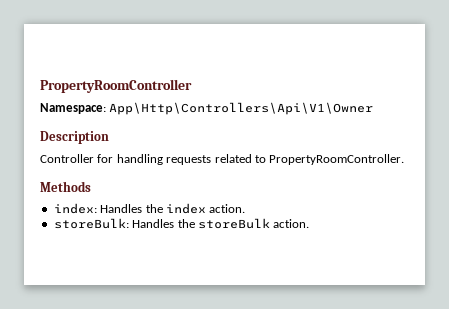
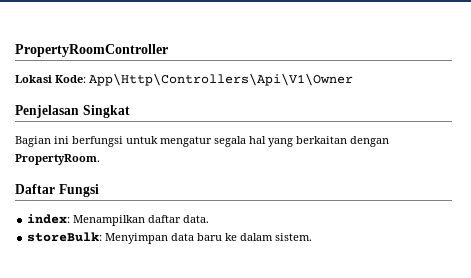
- Namespace: App\Http\Controllers\Api\V1\Owner
+ Lokasi Kode: App\Http\Controllers\Api\V1\Owner
- Description
- Controller for handling requests related to PropertyRoomController.
- Methods
- index: Handles the index action.
- storeBulk: Handles the storeBulk action.
+ Penjelasan Singkat
+ Bagian ini berfungsi untuk mengatur segala hal yang berkaitan dengan PropertyRoom.
+ Daftar Fungsi
+ index: Menampilkan daftar data.
+ storeBulk: Menyimpan data baru ke dalam sistem.

